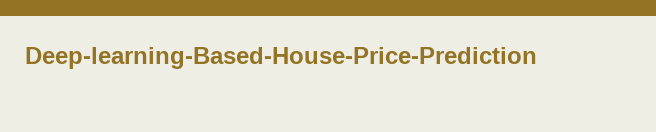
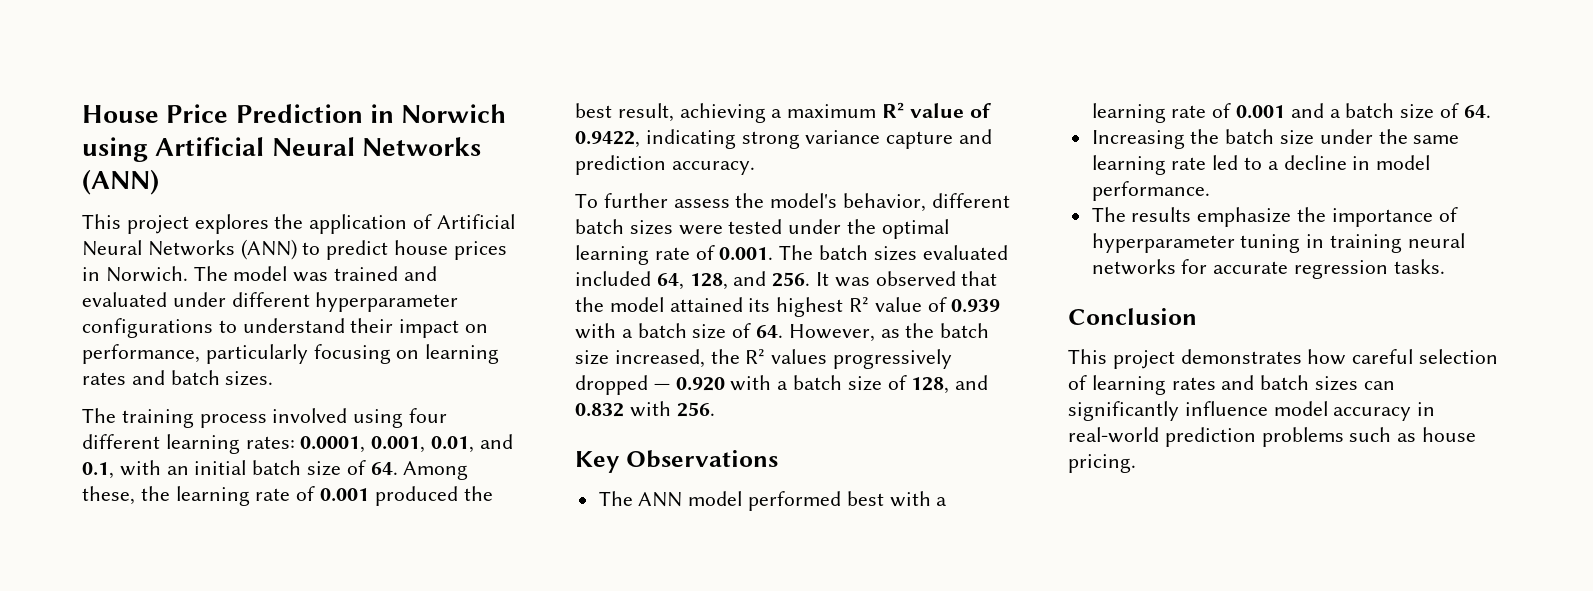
- Deep-learning-Based-House-Price-Prediction
+ House Price Prediction in Norwich using Artificial Neural Networks (ANN)
+ This project explores the application of Artificial Neural Networks (ANN) to predict house prices in Norwich. The model was trained and evaluated under different hyperparameter configurations to understand their impact on performance, particularly focusing on learning rates and batch sizes.
+ The training process involved using four different learning rates: 0.0001, 0.001, 0.01, and 0.1, with an initial batch size of 64. Among these, the learning rate of 0.001 produced the best result, achieving a maximum R² value of 0.9422, indicating strong variance capture and prediction accuracy.
+ To further assess the model's behavior, different batch sizes were tested under the optimal learning rate of 0.001. The batch sizes evaluated included 64, 128, and 256. It was observed that the model attained its highest R² value of 0.939 with a batch size of 64. However, as the batch size increased, the R² values progressively dropped — 0.920 with a batch size of 128, and 0.832 with 256.
+ Key Observations
+ The ANN model performed best with a learning rate of 0.001 and a batch size of 64.
+ Increasing the batch size under the same learning rate led to a decline in model performance.
+ The results emphasize the importance of hyperparameter tuning in training neural networks for accurate regression tasks.
+ Conclusion
+ This project demonstrates how careful selection of learning rates and batch sizes can significantly influence model accuracy in real-world prediction problems such as house pricing.

